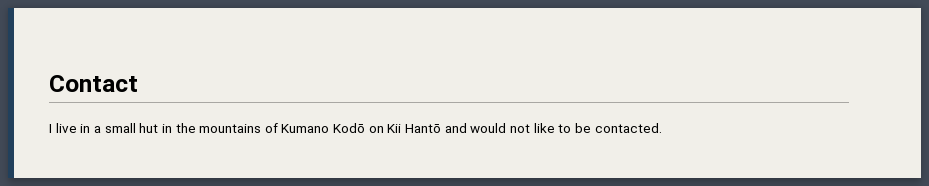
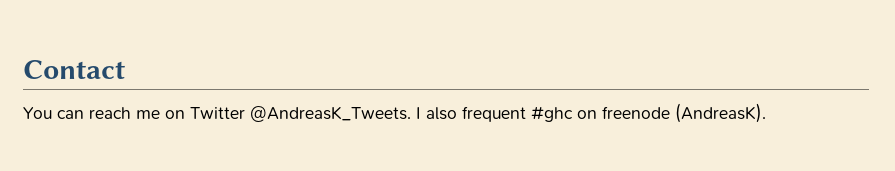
- I live in a small hut in the mountains of Kumano Kodō on Kii Hantō and would not like to be contacted.
+ You can reach me on Twitter @AndreasK_Tweets. I also frequent #ghc on freenode (AndreasK).

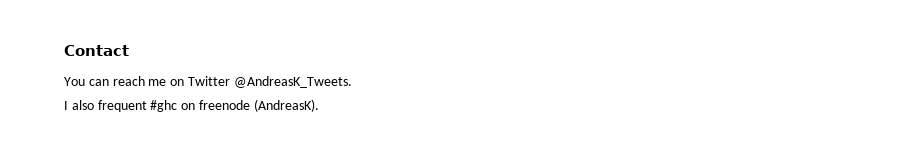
- You can reach me on Twitter @AndreasK_Tweets. I also frequent #ghc on freenode (AndreasK).
+ You can reach me on Twitter @AndreasK_Tweets.
+ I also frequent #ghc on freenode (AndreasK).

